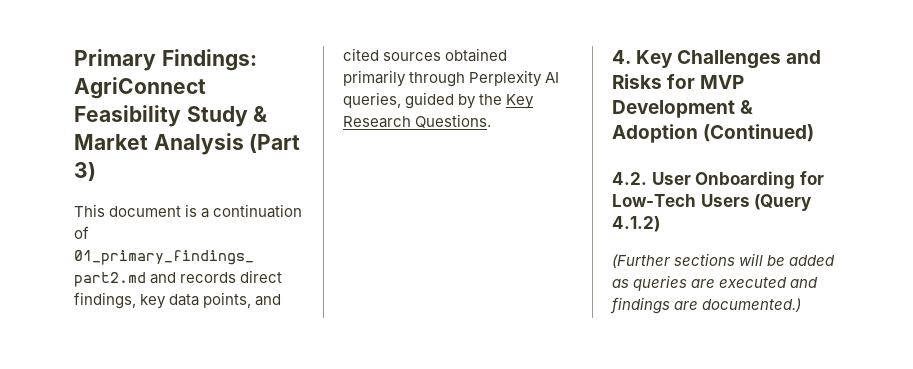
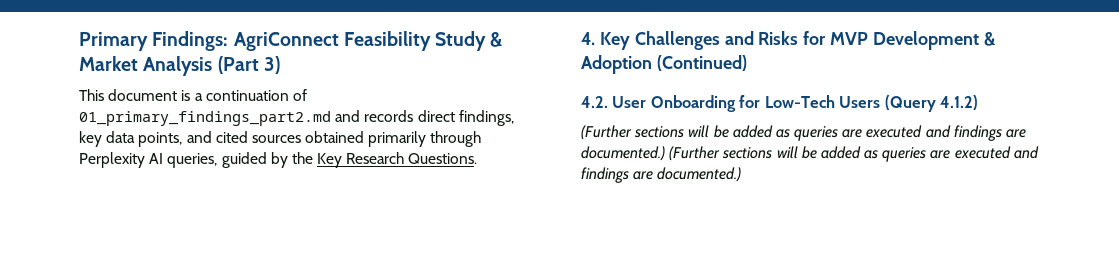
- (Further sections will be added as queries are executed and findings are documented.)
+ (Further sections will be added as queries are executed and findings are documented.) (Further sections will be added as queries are executed and findings are documented.)

